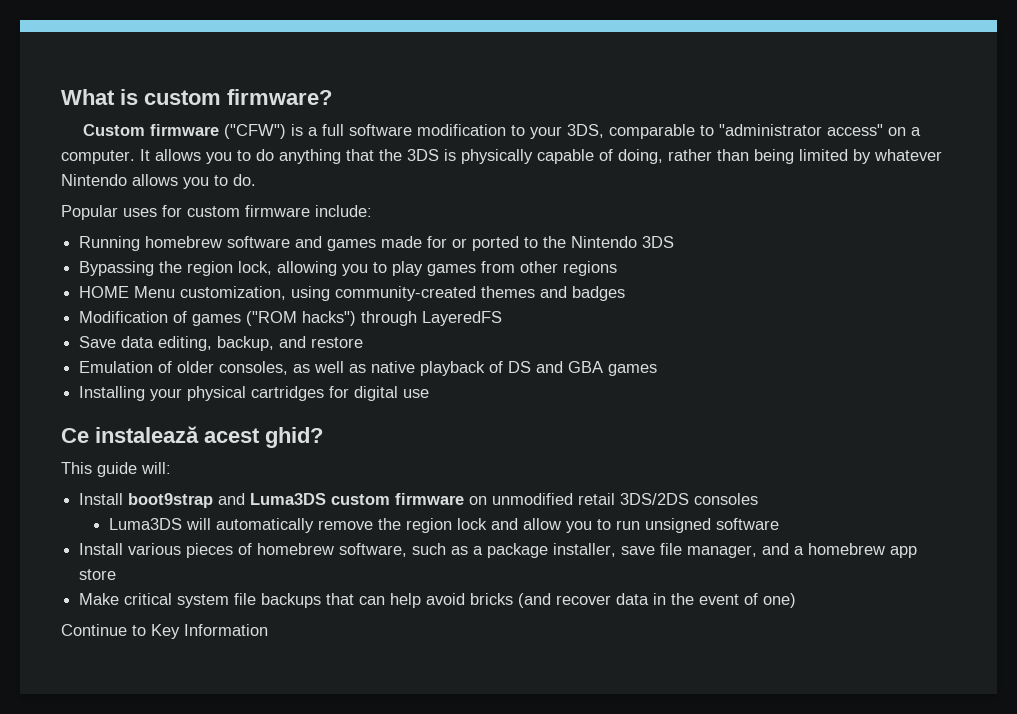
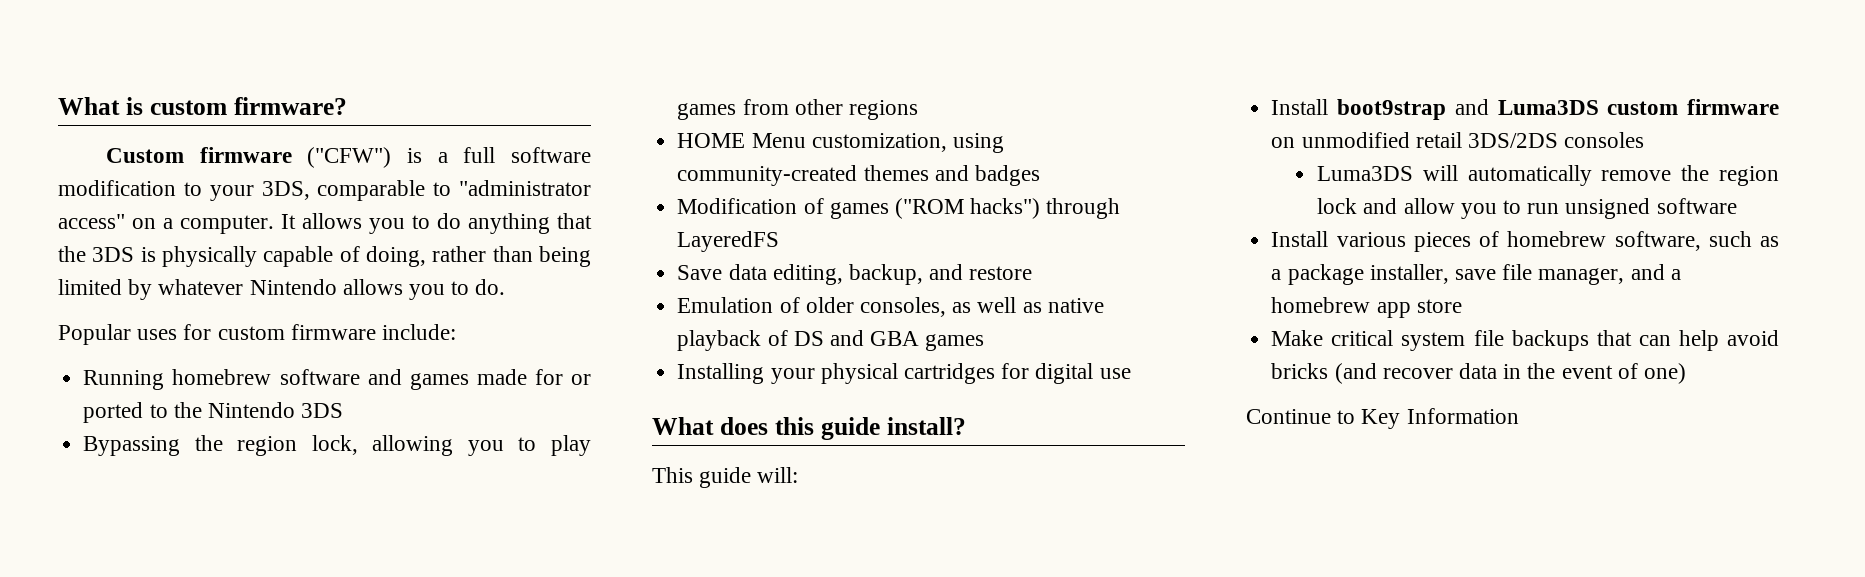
- Ce instalează acest ghid?
+ What does this guide install?

